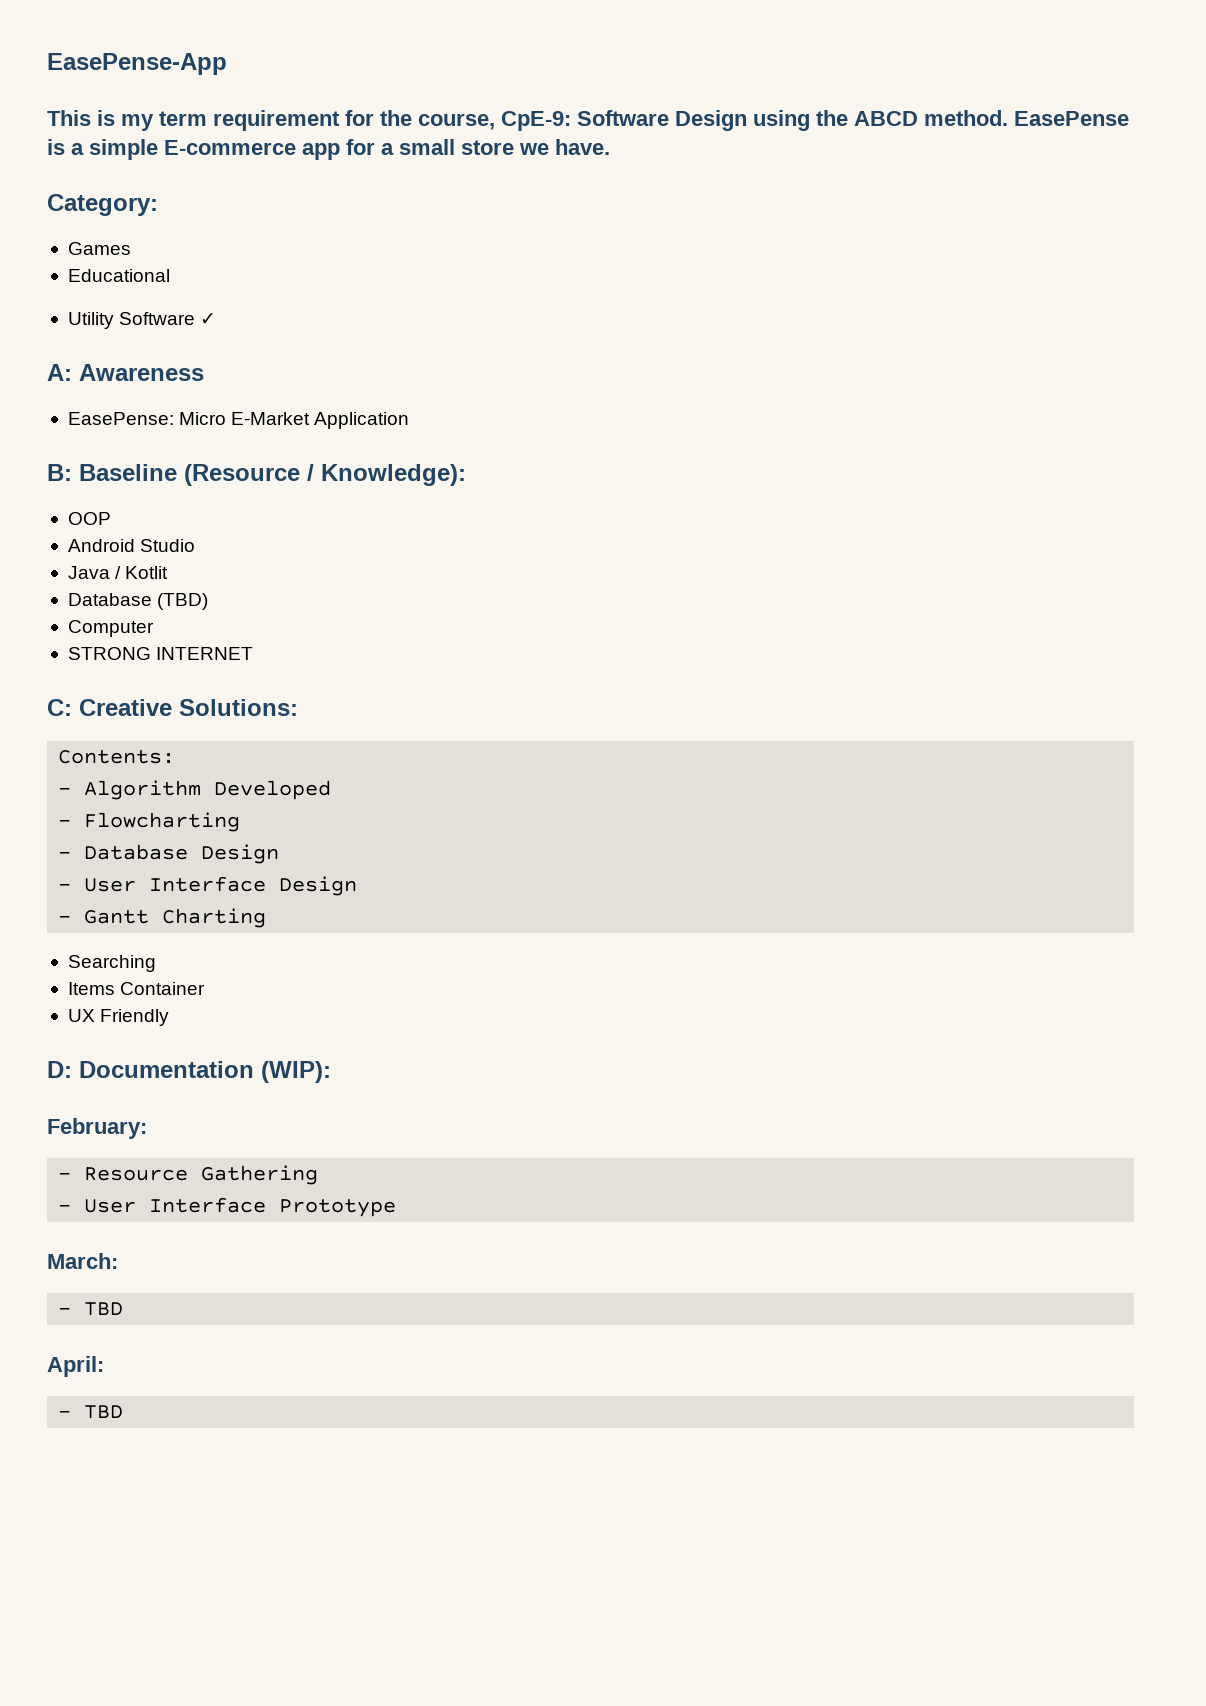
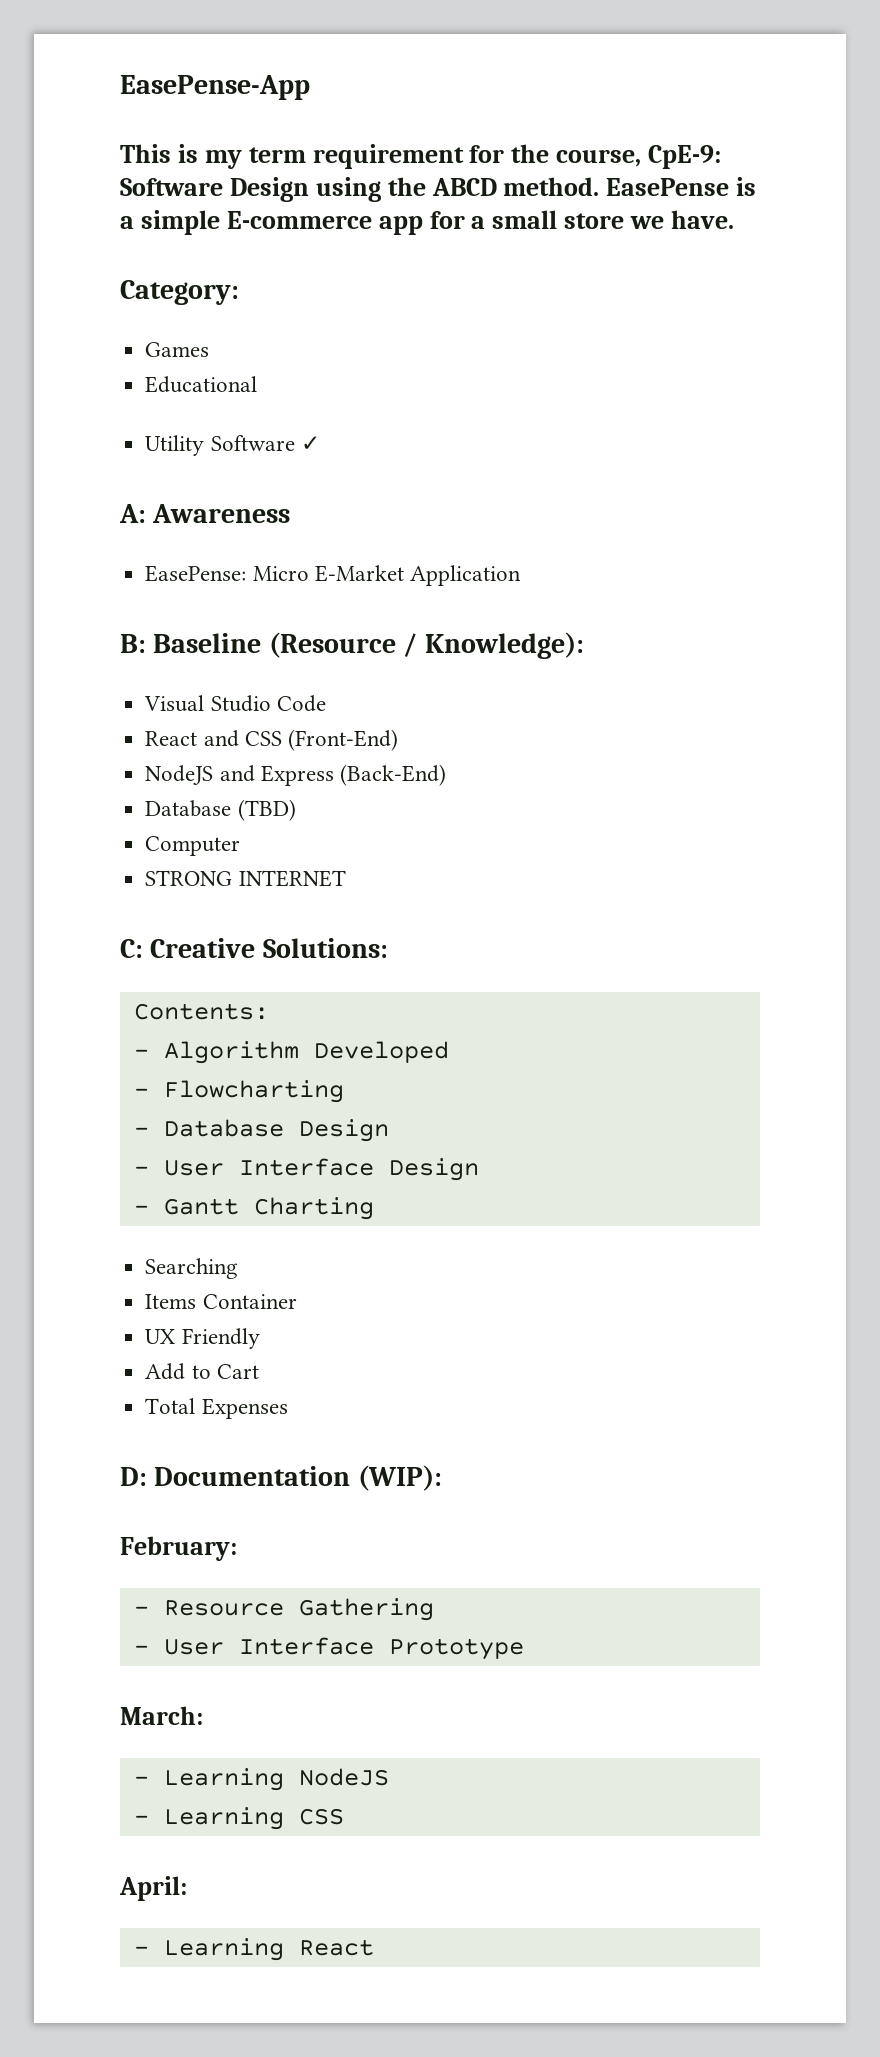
- OOP
- Android Studio
- Java / Kotlit
+ Visual Studio Code
+ React and CSS (Front-End)
+ NodeJS and Express (Back-End)
+ Add to Cart
+ Total Expenses
  March:
- - TBD
+ - Learning NodeJS
+ - Learning CSS
  April:
- - TBD
+ - Learning React

